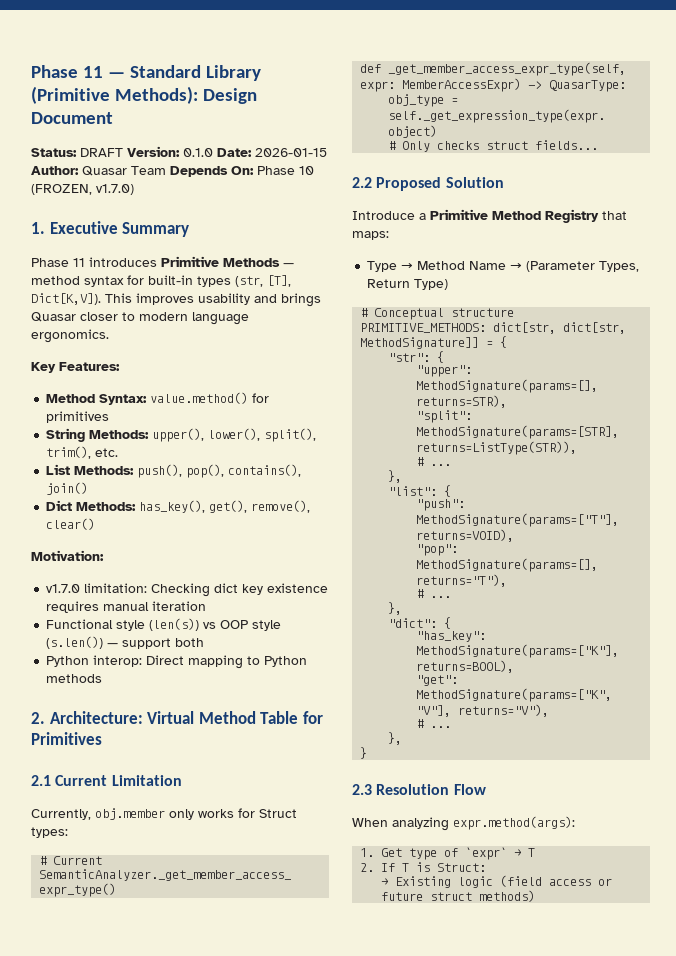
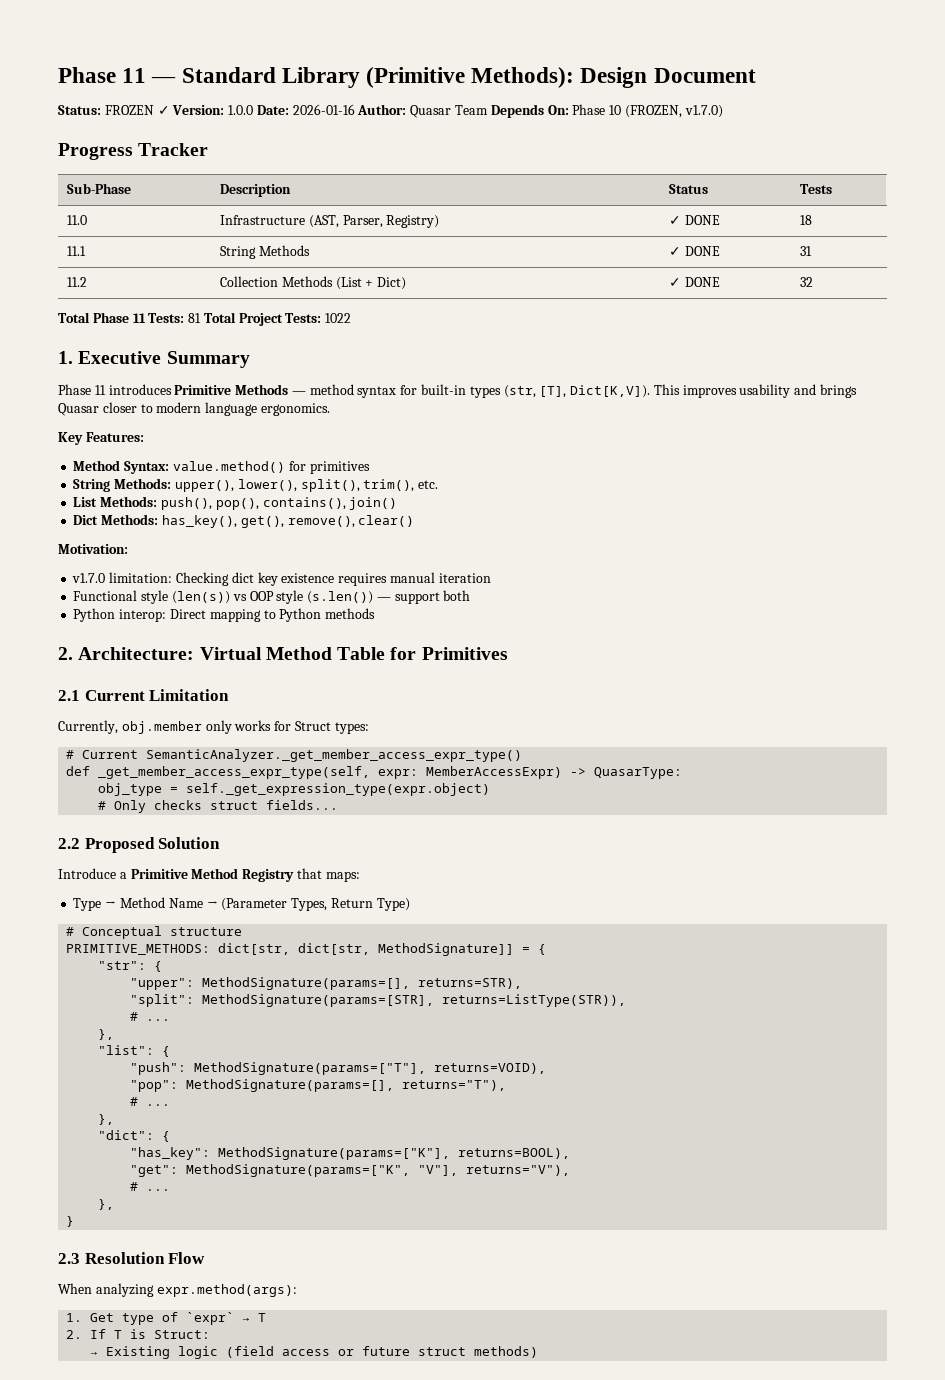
- Status: DRAFT Version: 0.1.0 Date: 2026-01-15 Author: Quasar Team Depends On: Phase 10 (FROZEN, v1.7.0)
+ Status: FROZEN ✓ Version: 1.0.0 Date: 2026-01-16 Author: Quasar Team Depends On: Phase 10 (FROZEN, v1.7.0)
+ Progress Tracker
+ Sub-Phase | Description | Status | Tests
+ 11.0 | Infrastructure (AST, Parser, Registry) | ✓ DONE | 18
+ 11.1 | String Methods | ✓ DONE | 31
+ 11.2 | Collection Methods (List + Dict) | ✓ DONE | 32
+ Total Phase 11 Tests: 81 Total Project Tests: 1022

